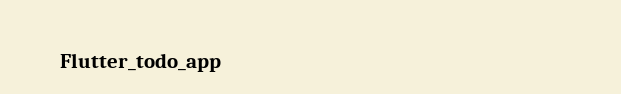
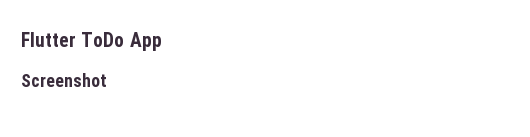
- Flutter_todo_app
+ Flutter ToDo App
+ Screenshot

